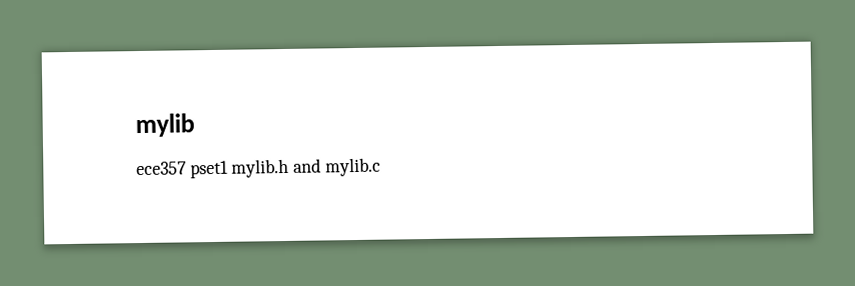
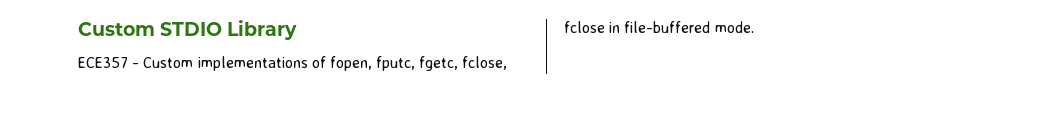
- mylib
- ece357 pset1 mylib.h and mylib.c
+ Custom STDIO Library
+ ECE357 - Custom implementations of fopen, fputc, fgetc, fclose, fclose in file-buffered mode.

